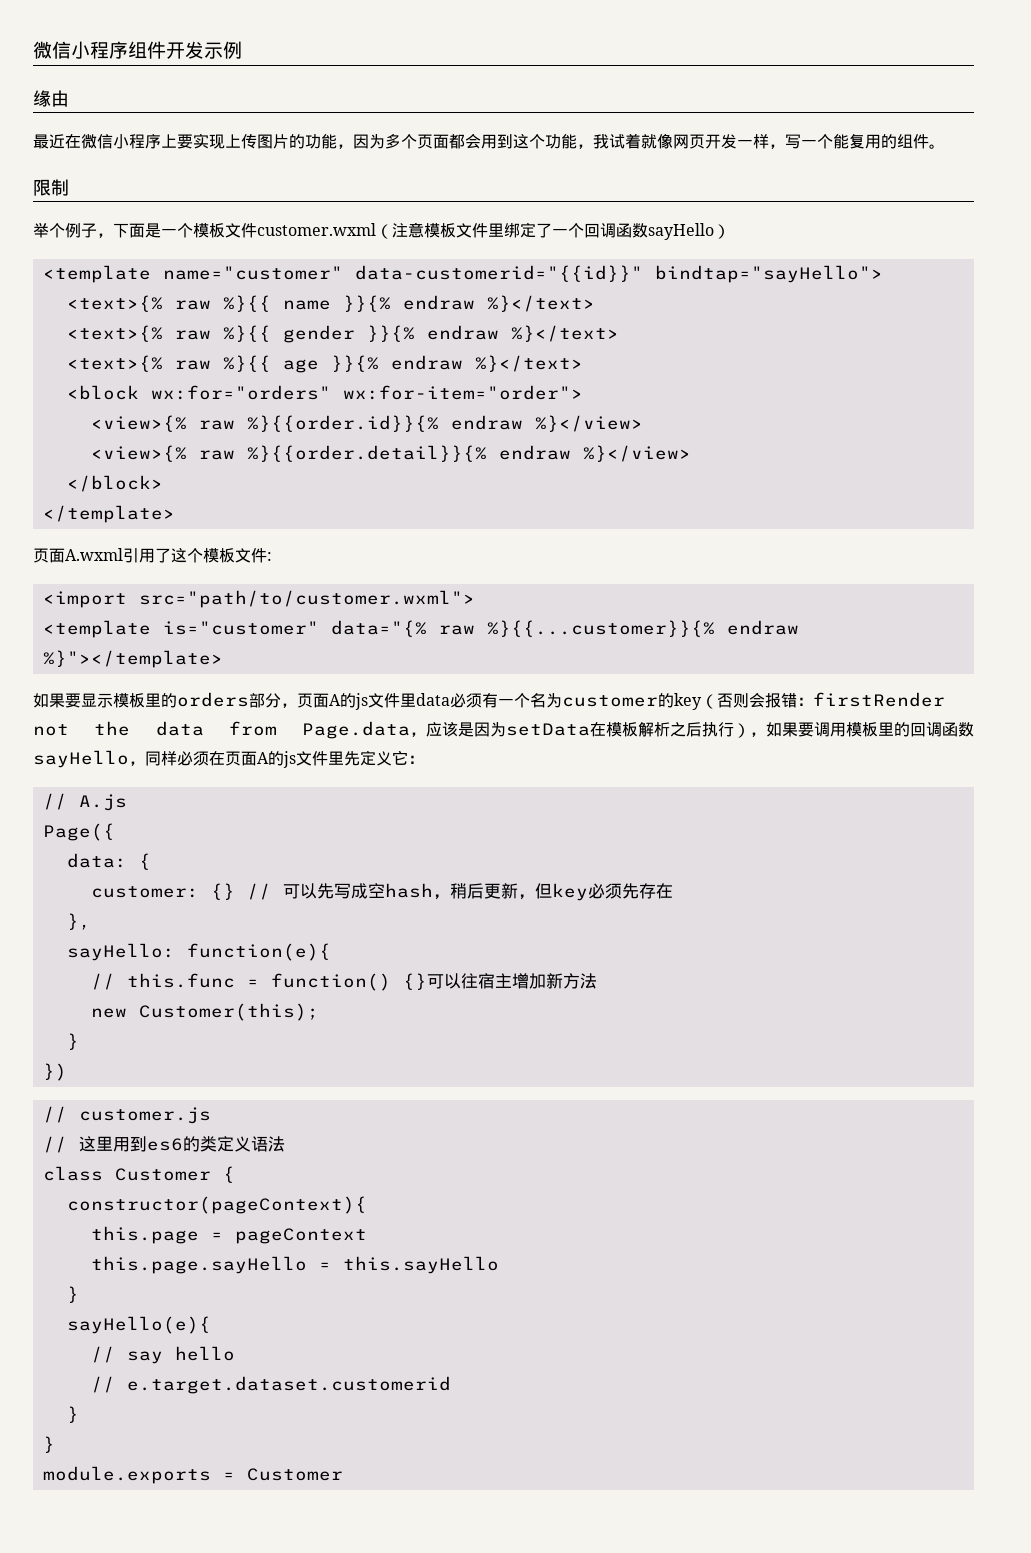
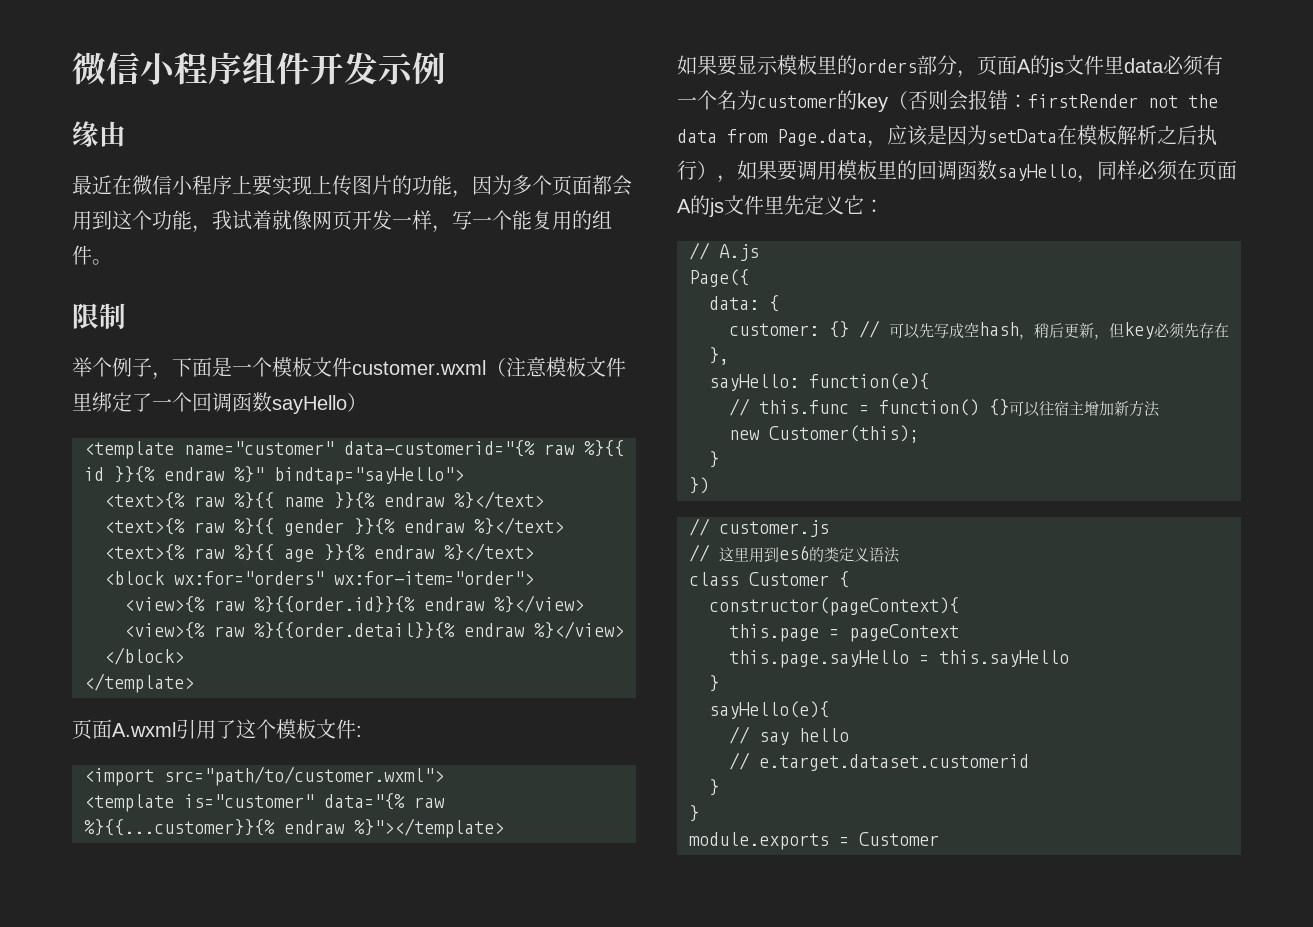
- <template name="customer" data-customerid="{{id}}" bindtap="sayHello">
+ <template name="customer" data-customerid="{% raw %}{{ id }}{% endraw %}" bindtap="sayHello">

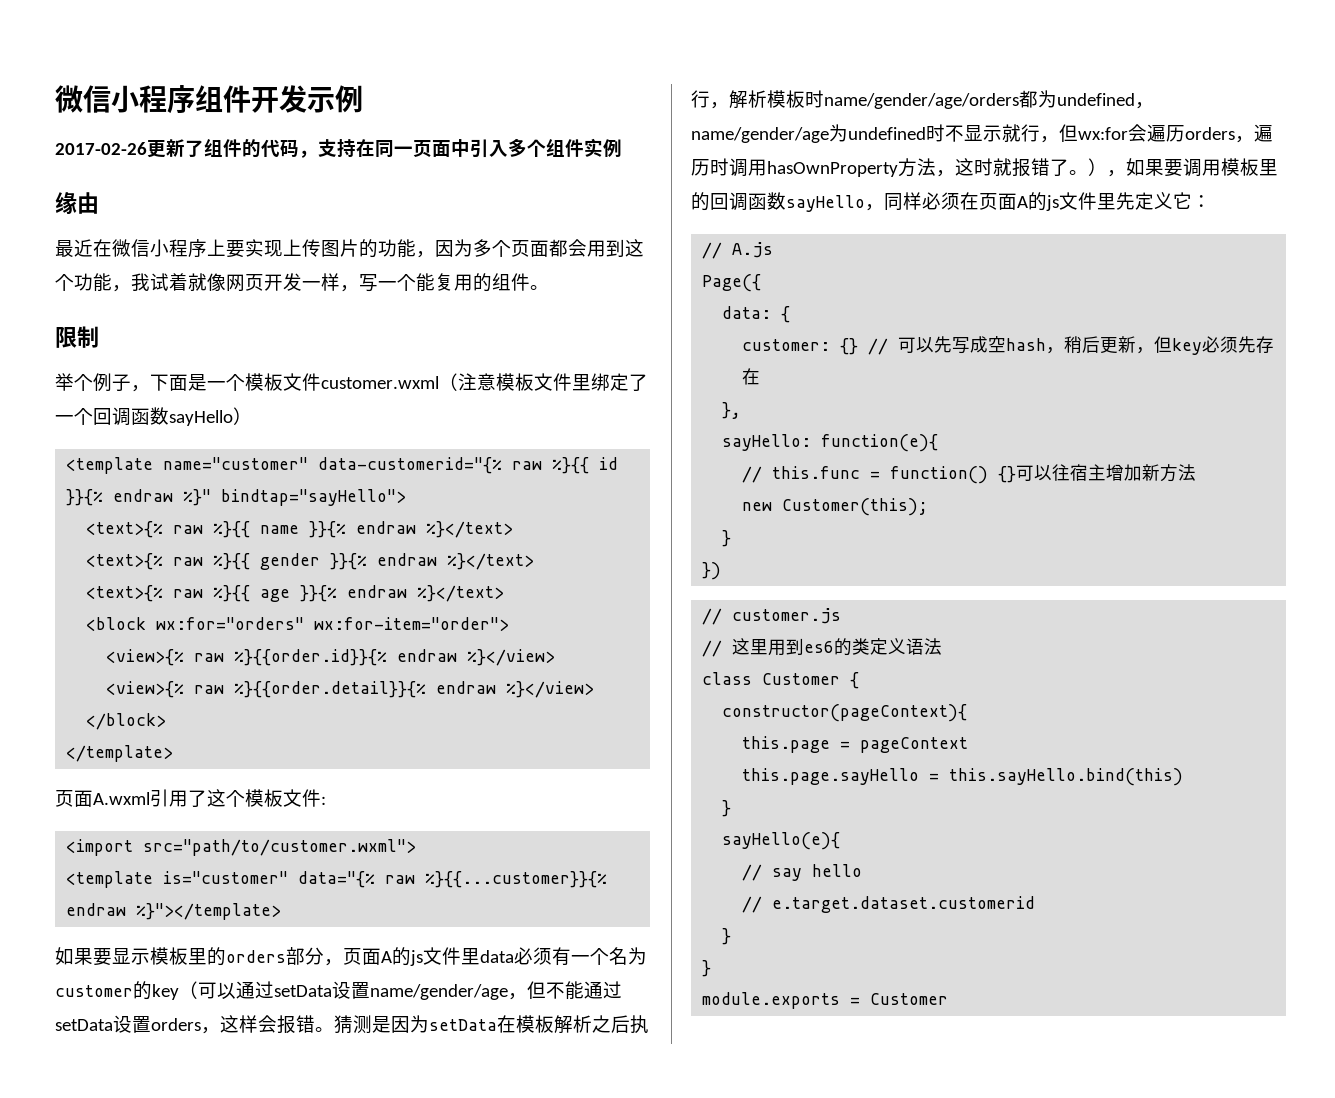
+ 2017-02-26更新了组件的代码，支持在同一页面中引入多个组件实例
- 如果要显示模板里的orders部分，页面A的js文件里data必须有一个名为customer的key（否则会报错：firstRender not the data from Page.data，应该是因为setData在模板解析之后执行），如果要调用模板里的回调函数sayHello，同样必须在页面A的js文件里先定义它：
+ 如果要显示模板里的orders部分，页面A的js文件里data必须有一个名为customer的key（可以通过setData设置name/gender/age，但不能通过setData设置orders，这样会报错。猜测是因为setData在模板解析之后执行，解析模板时name/gender/age/orders都为undefined，name/gender/age为undefined时不显示就行，但wx:for会遍历orders，遍历时调用hasOwnProperty方法，这时就报错了。），如果要调用模板里的回调函数sayHello，同样必须在页面A的js文件里先定义它：
- this.page.sayHello = this.sayHello
+ this.page.sayHello = this.sayHello.bind(this)

